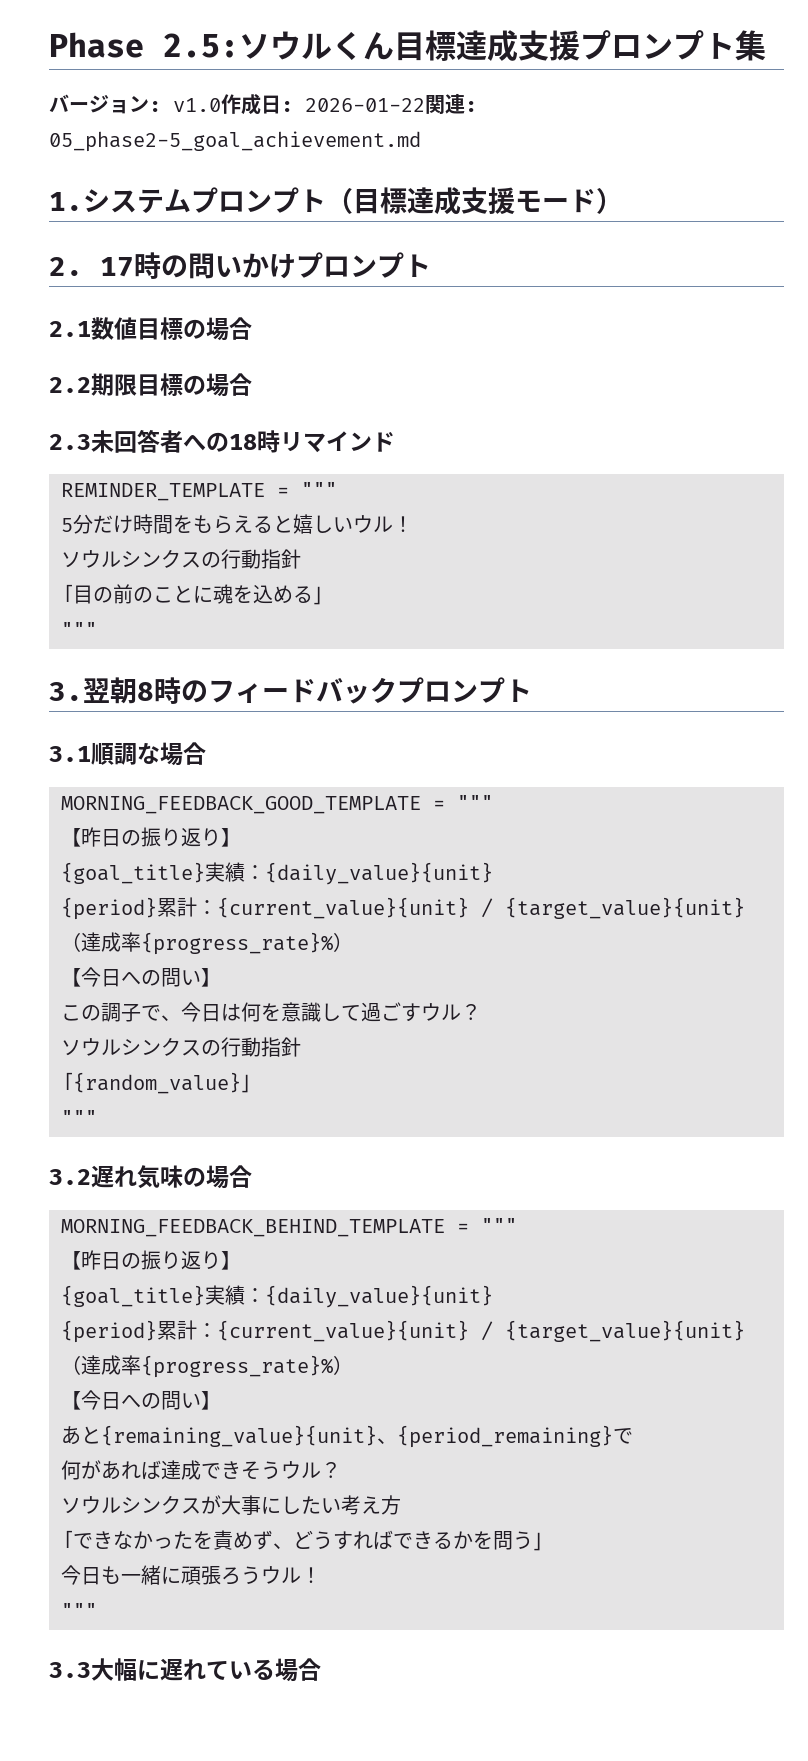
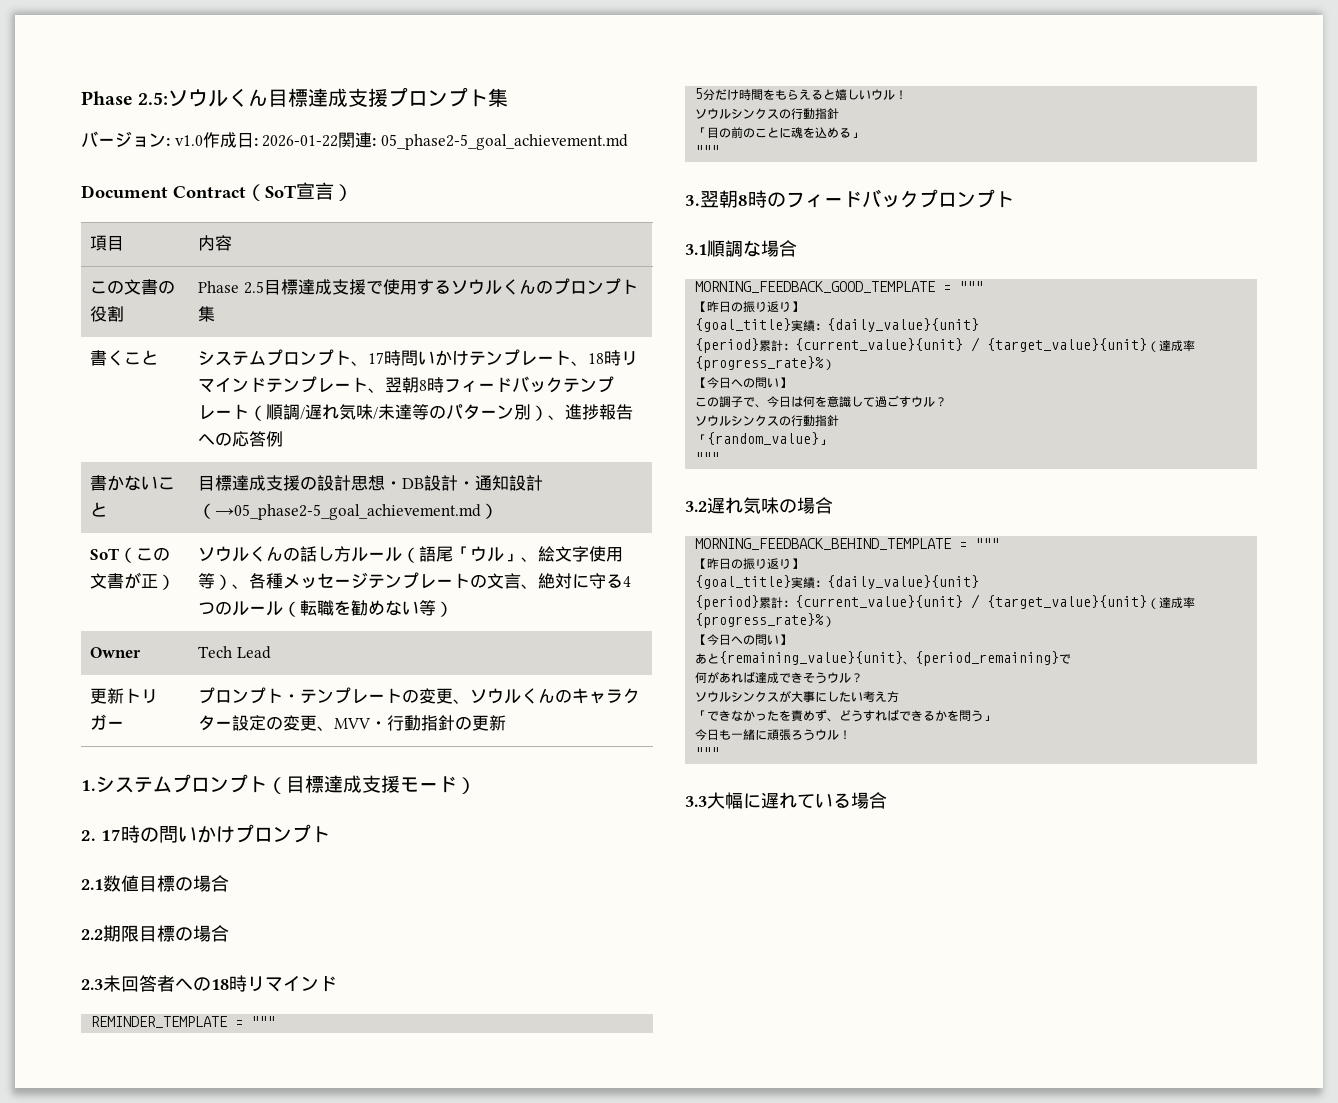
+ Document Contract（SoT宣言）
+ 項目 | 内容
+ この文書の役割 | Phase 2.5目標達成支援で使用するソウルくんのプロンプト集
+ 書くこと | システムプロンプト、17時問いかけテンプレート、18時リマインドテンプレート、翌朝8時フィードバックテンプレート（順調/遅れ気味/未達等のパターン別）、進捗報告への応答例
+ 書かないこと | 目標達成支援の設計思想・DB設計・通知設計（→05_phase2-5_goal_achievement.md）
+ SoT（この文書が正） | ソウルくんの話し方ルール（語尾「ウル」、絵文字使用等）、各種メッセージテンプレートの文言、絶対に守る4つのルール（転職を勧めない等）
+ Owner | Tech Lead
+ 更新トリガー | プロンプト・テンプレートの変更、ソウルくんのキャラクター設定の変更、MVV・行動指針の更新

